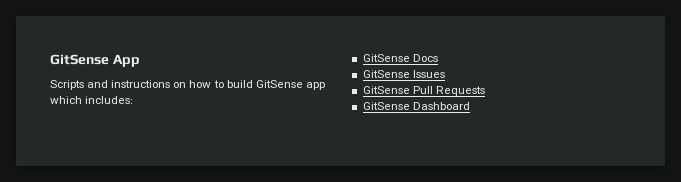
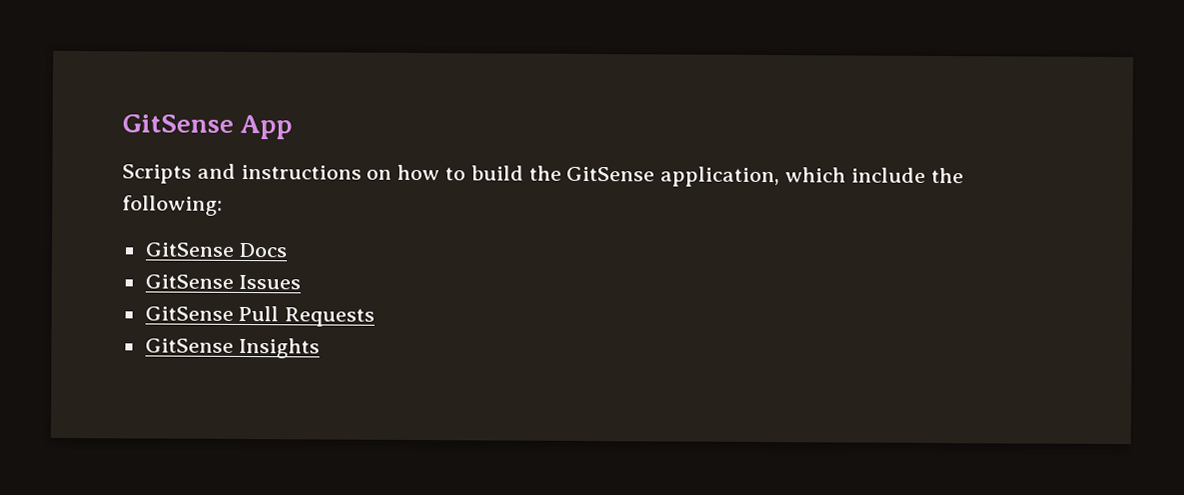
- Scripts and instructions on how to build GitSense app which includes:
+ Scripts and instructions on how to build the GitSense application, which include the following:
- GitSense Dashboard
+ GitSense Insights

